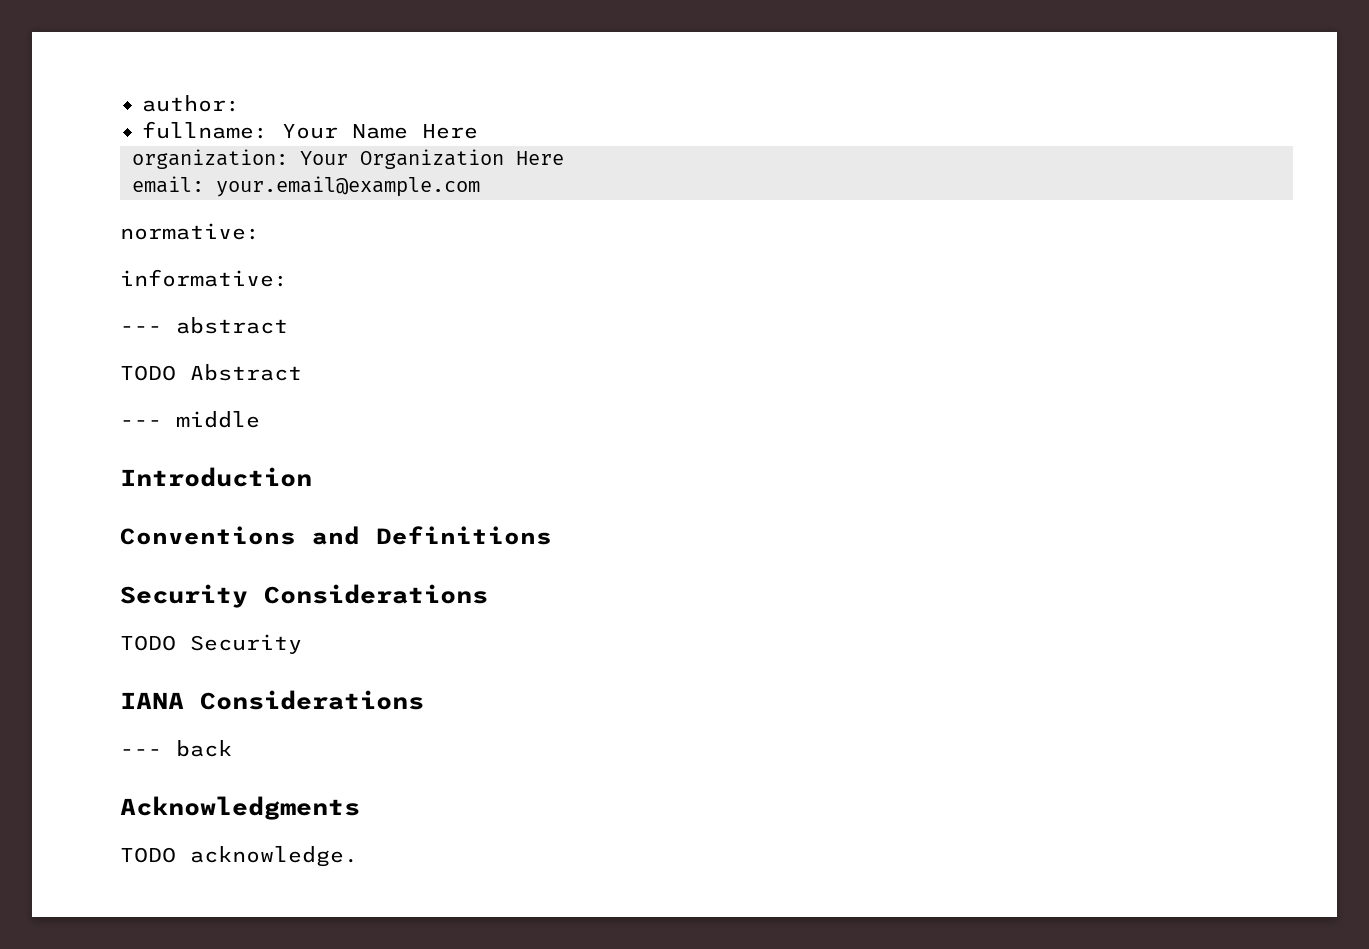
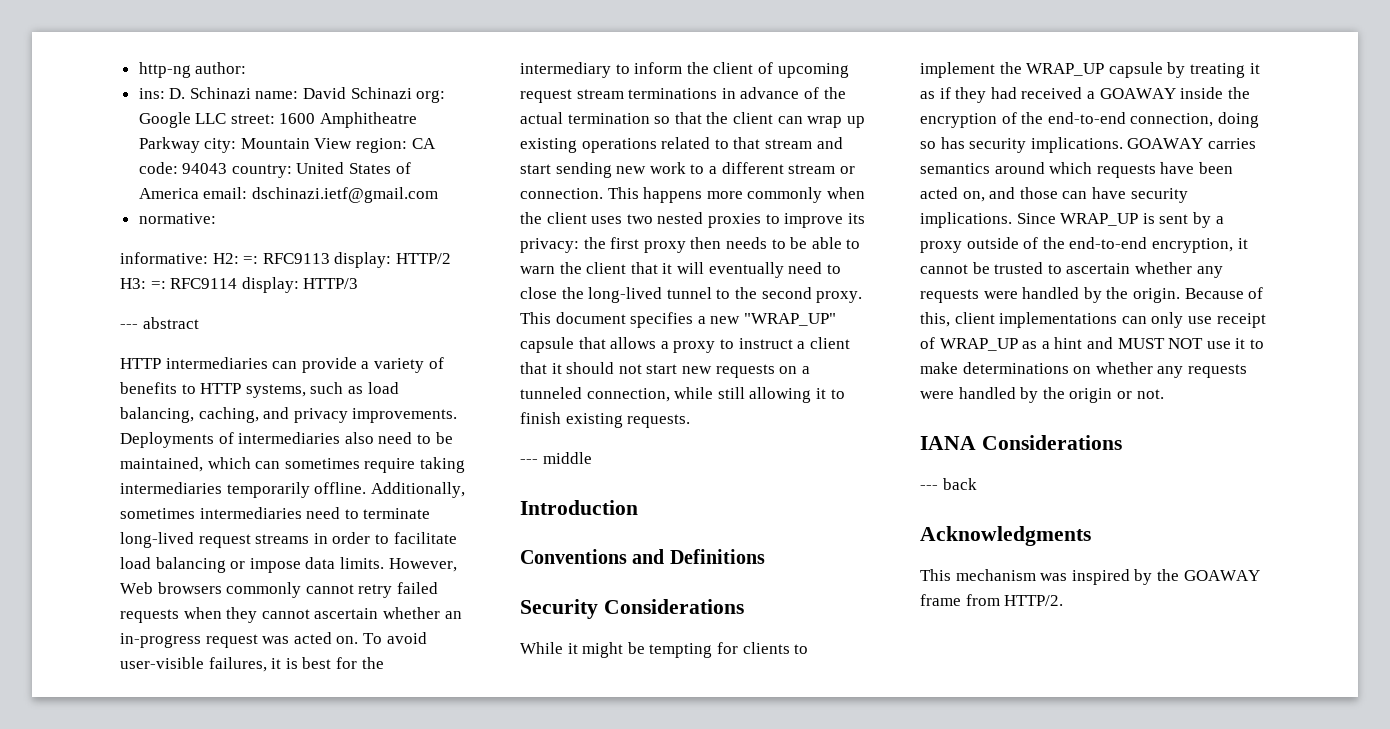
- author:
+ http-ng author:
- fullname: Your Name Here
- organization: Your Organization Here
- email: your.email@example.com
+ ins: D. Schinazi name: David Schinazi org: Google LLC street: 1600 Amphitheatre Parkway city: Mountain View region: CA code: 94043 country: United States of America email: dschinazi.ietf@gmail.com
  normative:
- informative:
+ informative: H2: =: RFC9113 display: HTTP/2 H3: =: RFC9114 display: HTTP/3
  --- abstract
- TODO Abstract
+ HTTP intermediaries can provide a variety of benefits to HTTP systems, such as load balancing, caching, and privacy improvements. Deployments of intermediaries also need to be maintained, which can sometimes require taking intermediaries temporarily offline. Additionally, sometimes intermediaries need to terminate long-lived request streams in order to facilitate load balancing or impose data limits. However, Web browsers commonly cannot retry failed requests when they cannot ascertain whether an in-progress request was acted on. To avoid user-visible failures, it is best for the intermediary to inform the client of upcoming request stream terminations in advance of the actual termination so that the client can wrap up existing operations related to that stream and start sending new work to a different stream or connection. This happens more commonly when the client uses two nested proxies to improve its privacy: the first proxy then needs to be able to warn the client that it will eventually need to close the long-lived tunnel to the second proxy. This document specifies a new "WRAP_UP" capsule that allows a proxy to instruct a client that it should not start new requests on a tunneled connection, while still allowing it to finish existing requests.
- TODO Security
+ While it might be tempting for clients to implement the WRAP_UP capsule by treating it as if they had received a GOAWAY inside the encryption of the end-to-end connection, doing so has security implications. GOAWAY carries semantics around which requests have been acted on, and those can have security implications. Since WRAP_UP is sent by a proxy outside of the end-to-end encryption, it cannot be trusted to ascertain whether any requests were handled by the origin. Because of this, client implementations can only use receipt of WRAP_UP as a hint and MUST NOT use it to make determinations on whether any requests were handled by the origin or not.
- TODO acknowledge.
+ This mechanism was inspired by the GOAWAY frame from HTTP/2.

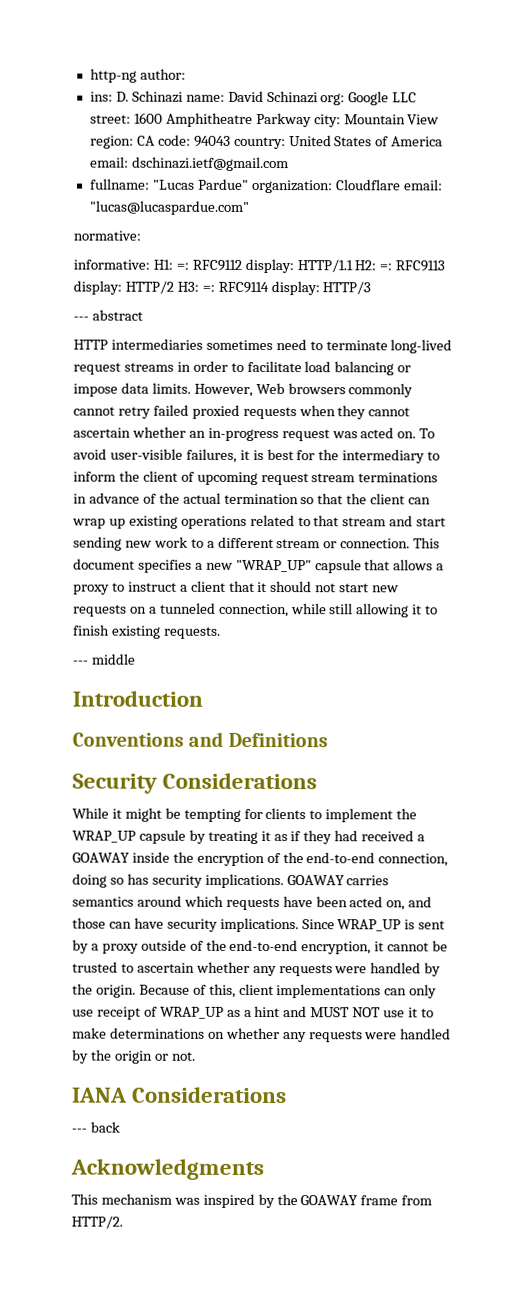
+ fullname: "Lucas Pardue" organization: Cloudflare email: "lucas@lucaspardue.com"
  normative:
- informative: H2: =: RFC9113 display: HTTP/2 H3: =: RFC9114 display: HTTP/3
+ informative: H1: =: RFC9112 display: HTTP/1.1 H2: =: RFC9113 display: HTTP/2 H3: =: RFC9114 display: HTTP/3
- HTTP intermediaries can provide a variety of benefits to HTTP systems, such as load balancing, caching, and privacy improvements. Deployments of intermediaries also need to be maintained, which can sometimes require taking intermediaries temporarily offline. Additionally, sometimes intermediaries need to terminate long-lived request streams in order to facilitate load balancing or impose data limits.
+ HTTP intermediaries sometimes need to terminate long-lived request streams in order to facilitate load balancing or impose data limits.
- However, Web browsers commonly cannot retry failed requests when they cannot ascertain whether an in-progress request was acted on.
+ However, Web browsers commonly cannot retry failed proxied requests when they cannot ascertain whether an in-progress request was acted on.
- This happens more commonly when the client uses two nested proxies to improve its privacy: the first proxy then needs to be able to warn the client that it will eventually need to close the long-lived tunnel to the second proxy. This document specifies a new "WRAP_UP" capsule that allows a proxy to instruct a client that it should not start new requests on a tunneled connection, while still allowing it to finish existing requests.
+ This document specifies a new "WRAP_UP" capsule that allows a proxy to instruct a client that it should not start new requests on a tunneled connection, while still allowing it to finish existing requests.

